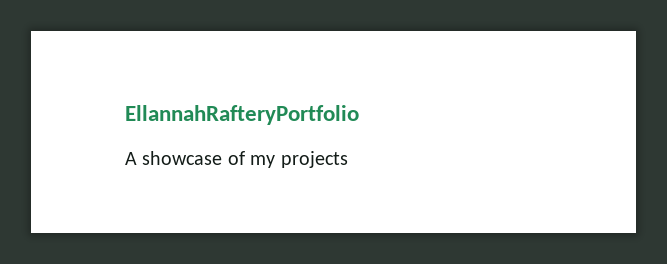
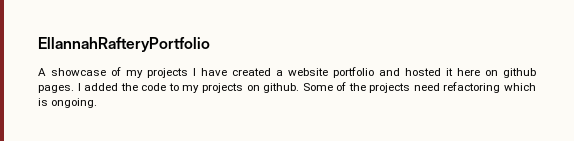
- A showcase of my projects
+ A showcase of my projects I have created a website portfolio and hosted it here on github pages. I added the code to my projects on github. Some of the projects need refactoring which is ongoing.

